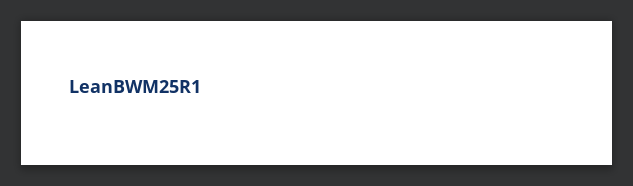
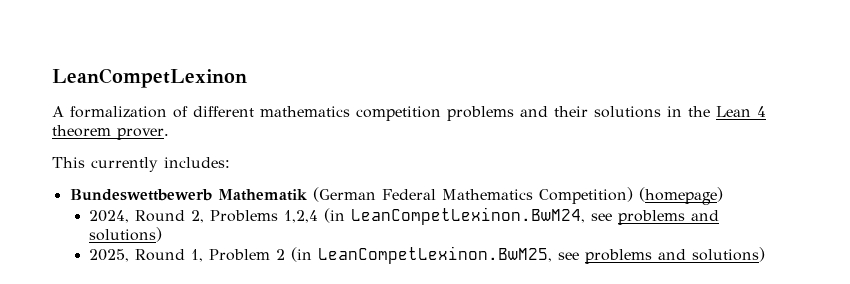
- LeanBWM25R1
+ LeanCompetLexinon
+ A formalization of different mathematics competition problems and their solutions in the Lean 4 theorem prover.
+ This currently includes:
+ Bundeswettbewerb Mathematik (German Federal Mathematics Competition) (homepage)
+ 2024, Round 2, Problems 1,2,4 (in LeanCompetLexinon.BwM24, see problems and solutions)
+ 2025, Round 1, Problem 2 (in LeanCompetLexinon.BwM25, see problems and solutions)

